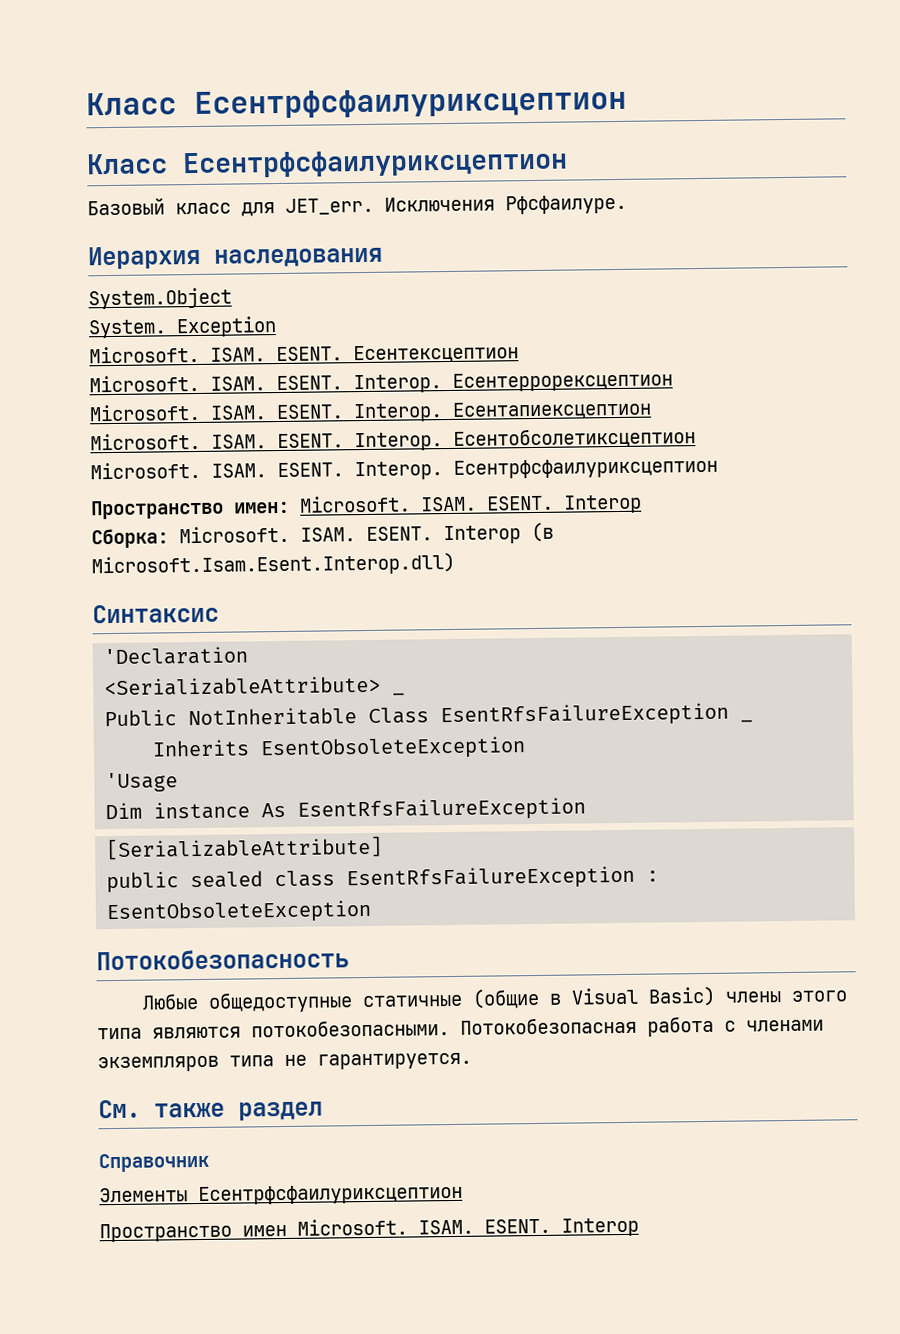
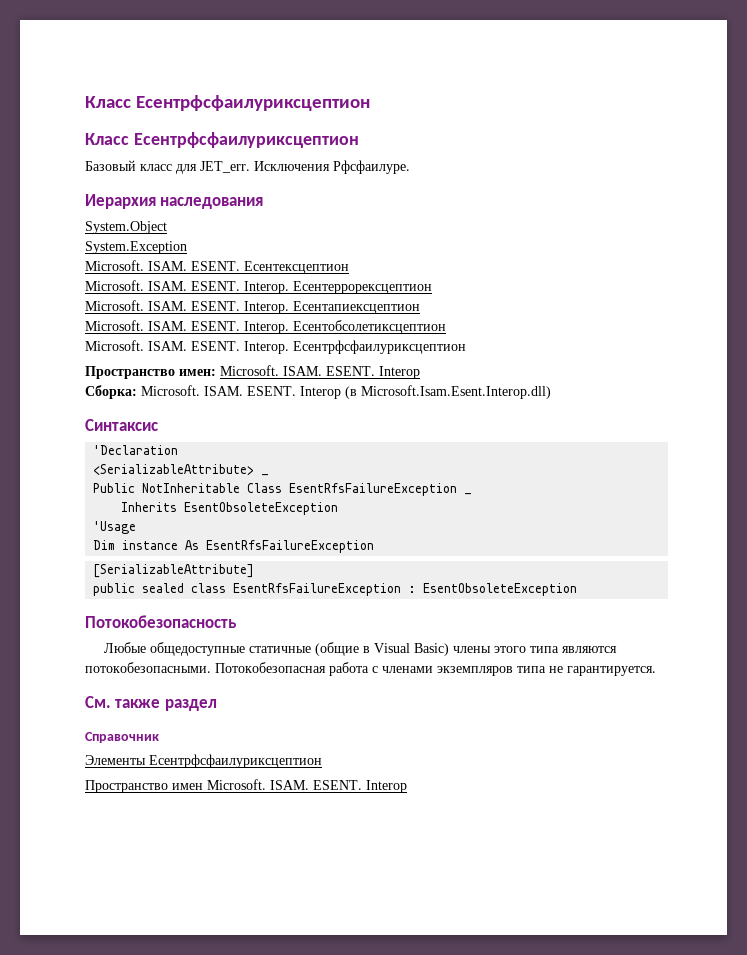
- System. Exception
+ System.Exception

